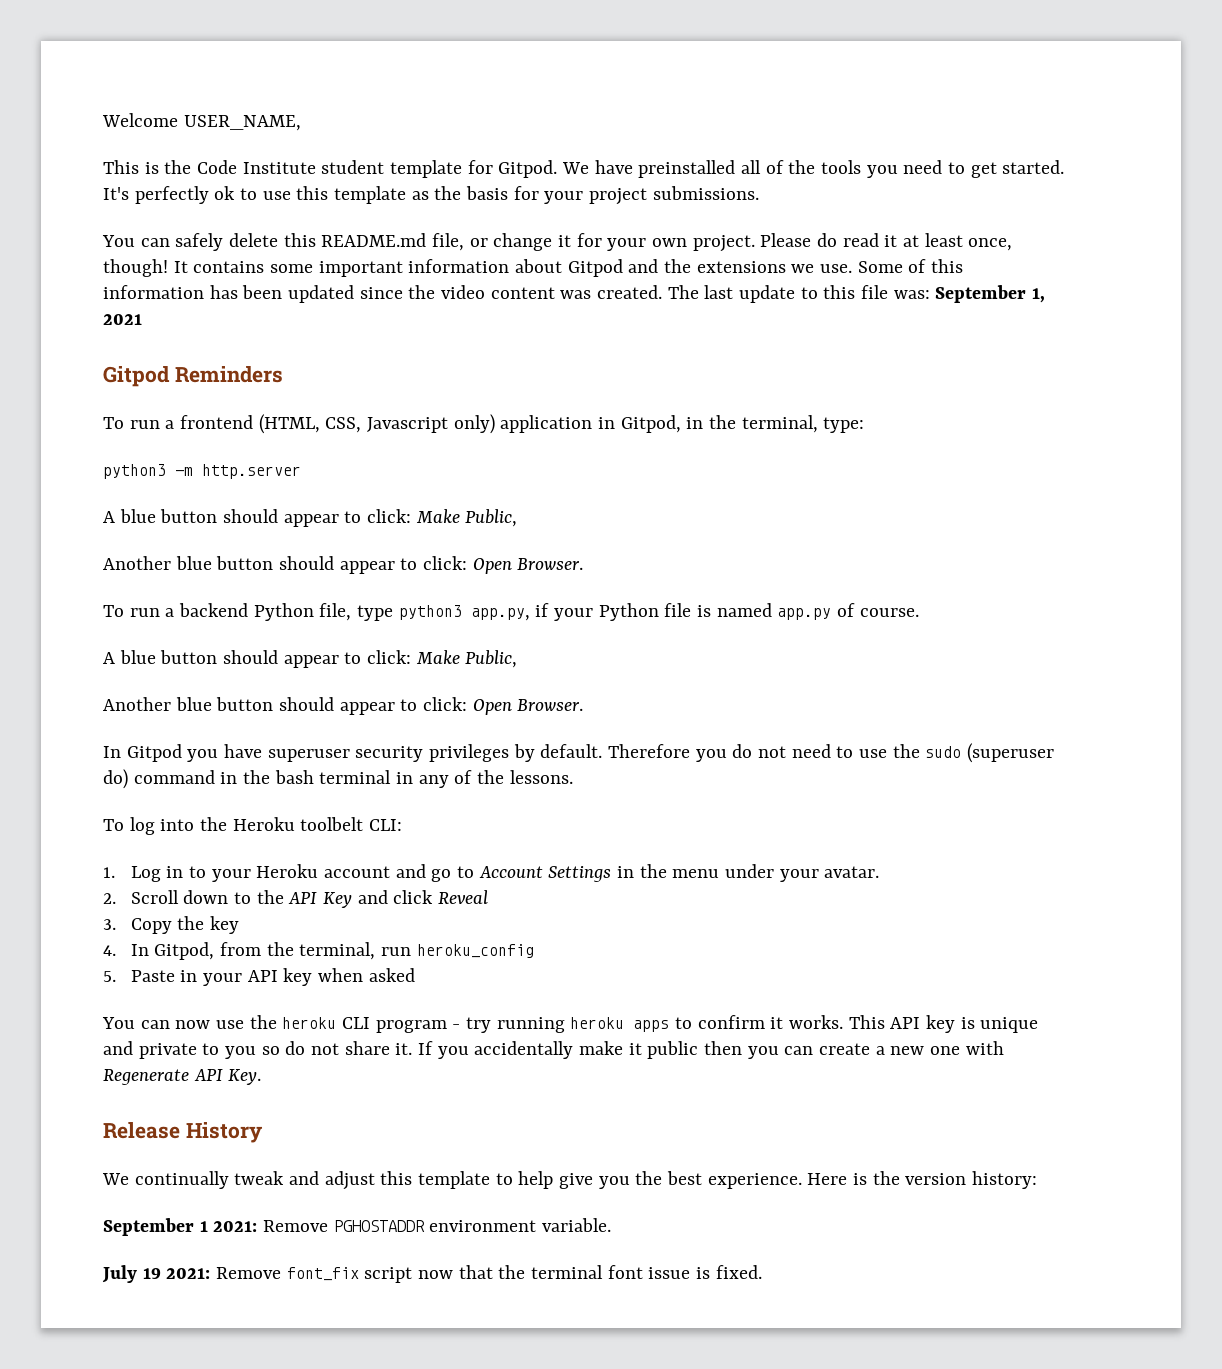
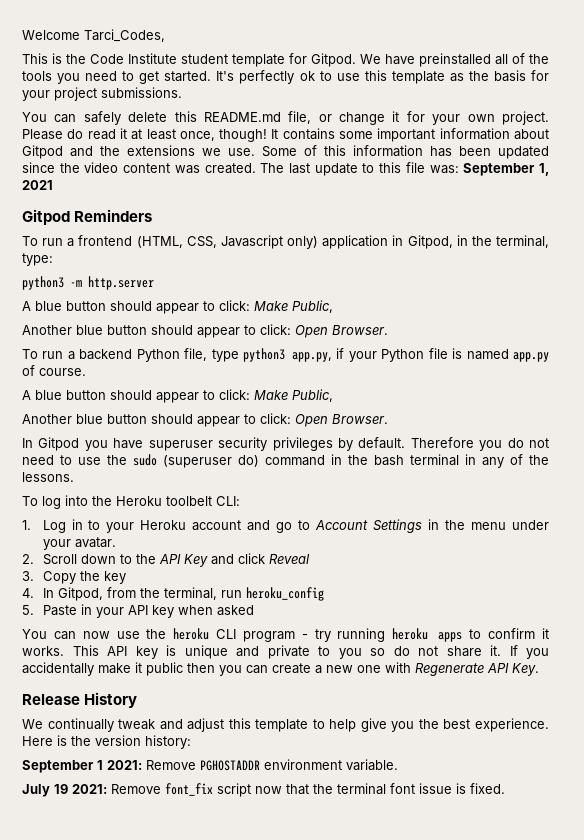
- Welcome USER_NAME,
+ Welcome Tarci_Codes,

